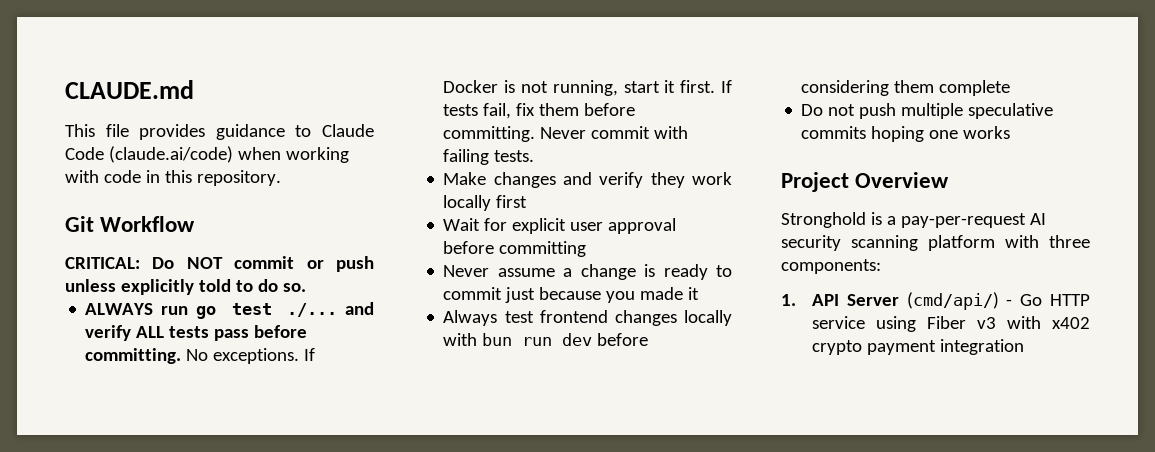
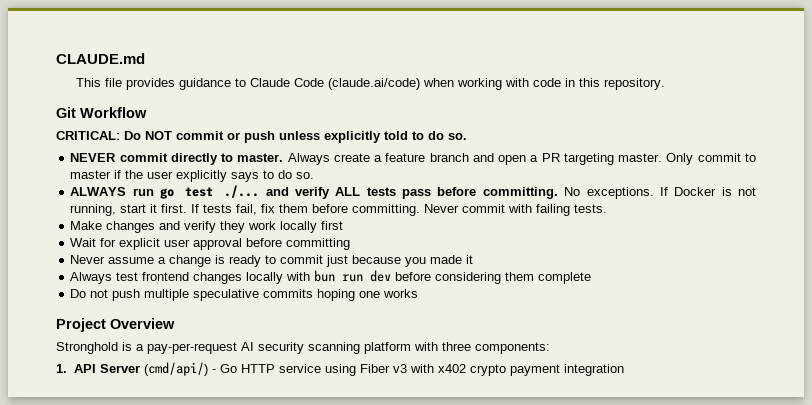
+ NEVER commit directly to master. Always create a feature branch and open a PR targeting master. Only commit to master if the user explicitly says to do so.

